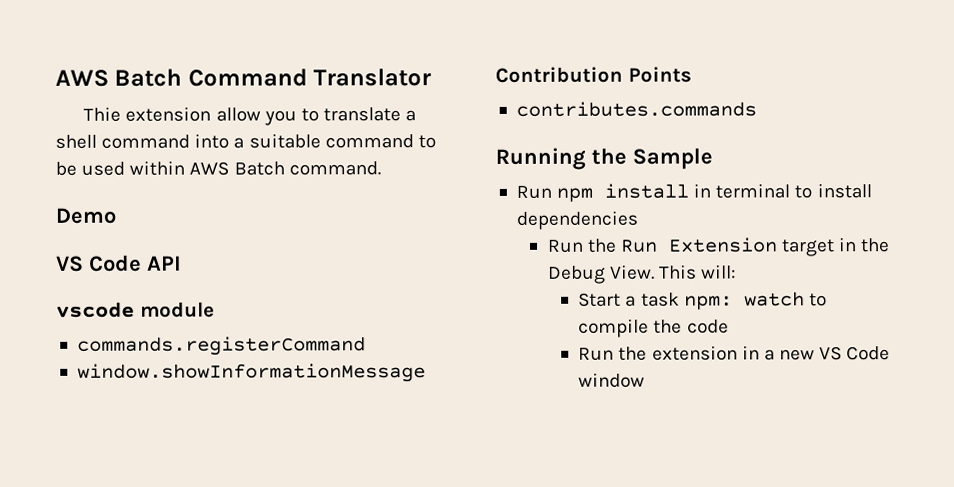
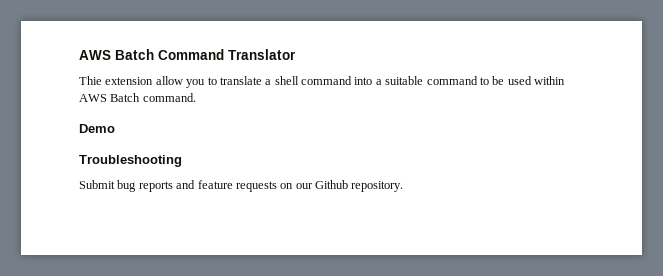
- VS Code API
- vscode module
- commands.registerCommand
- window.showInformationMessage
- Contribution Points
- contributes.commands
- Running the Sample
- Run npm install in terminal to install dependencies
- Run the Run Extension target in the Debug View. This will:
- Start a task npm: watch to compile the code
- Run the extension in a new VS Code window
+ Troubleshooting
+ Submit bug reports and feature requests on our Github repository.

